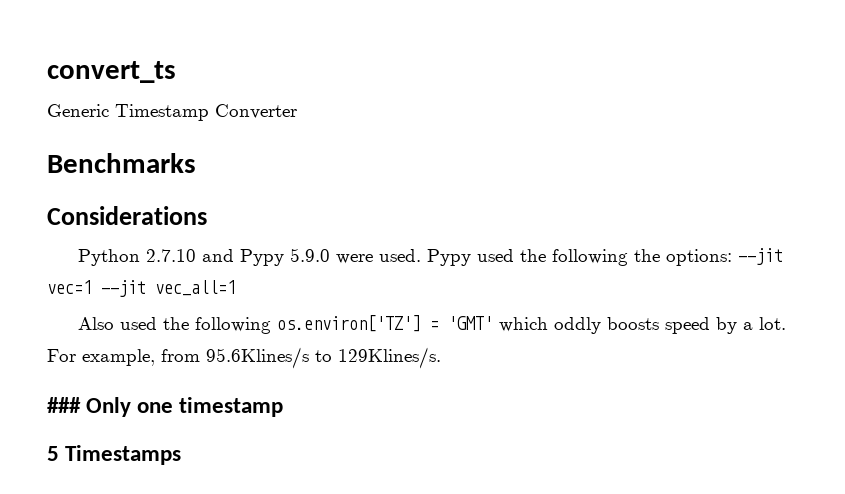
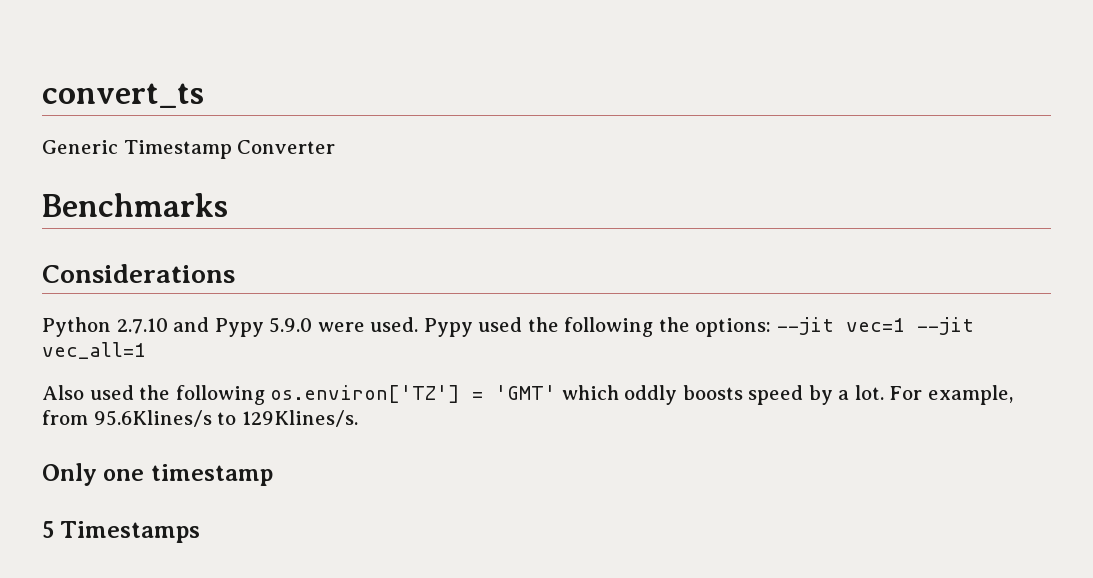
- ### Only one timestamp
+ Only one timestamp

